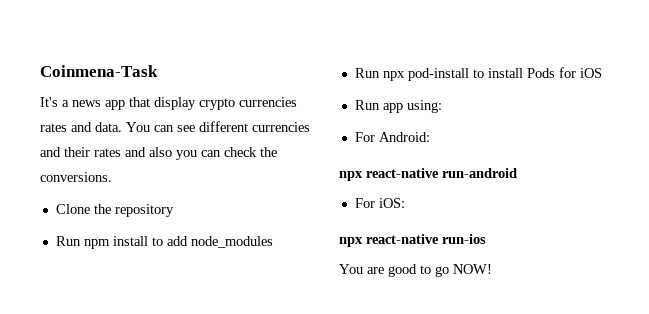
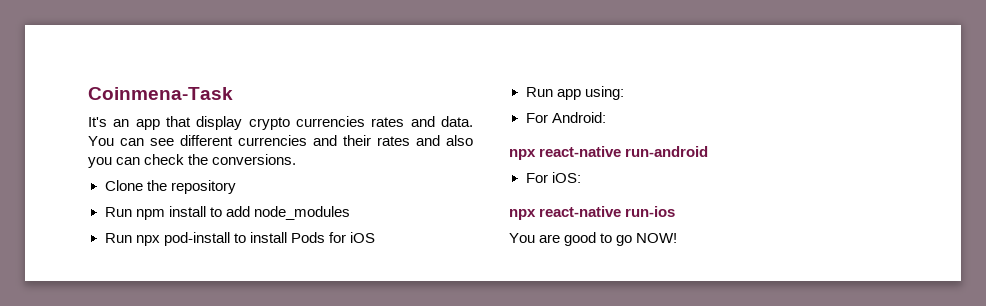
- It's a news app that display crypto currencies rates and data.
+ It's an app that display crypto currencies rates and data.

